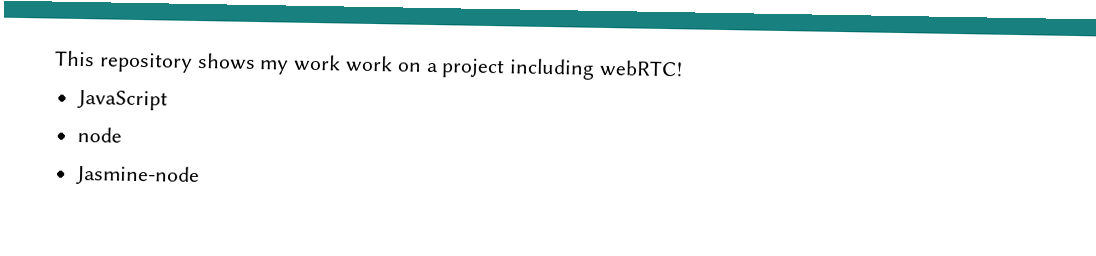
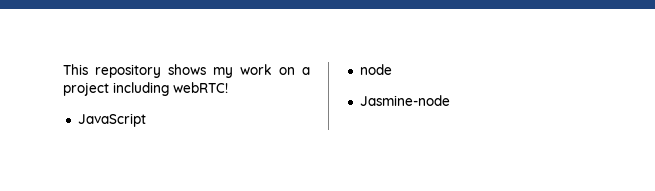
- This repository shows my work work on a project including webRTC!
+ This repository shows my work on a project including webRTC!

